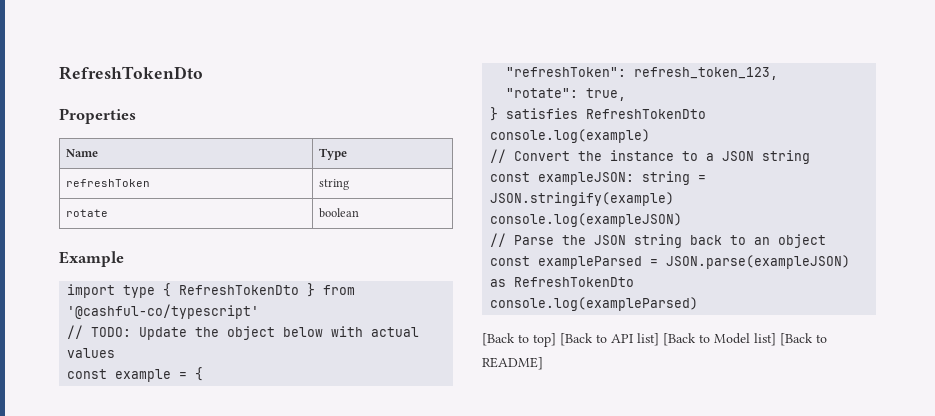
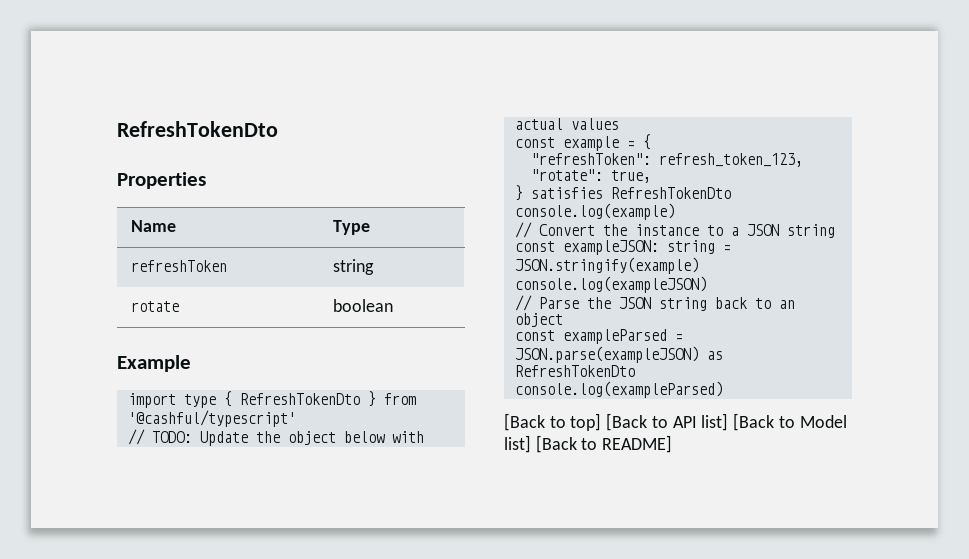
- import type { RefreshTokenDto } from '@cashful-co/typescript'
+ import type { RefreshTokenDto } from '@cashful/typescript'

